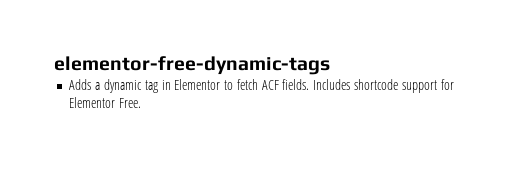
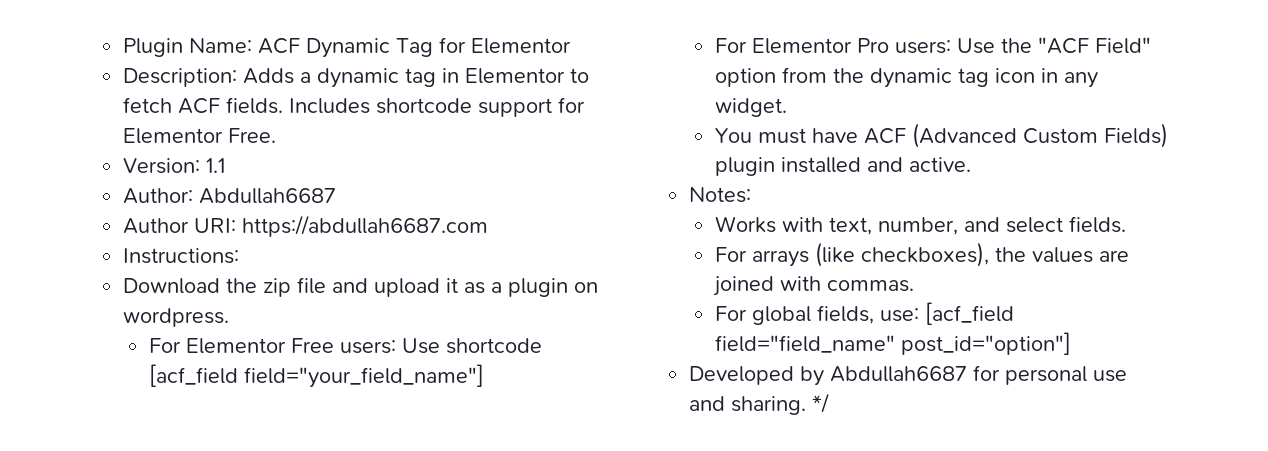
- elementor-free-dynamic-tags
- Adds a dynamic tag in Elementor to fetch ACF fields.
+ Plugin Name: ACF Dynamic Tag for Elementor
+ Description: Adds a dynamic tag in Elementor to fetch ACF fields.
+ Version: 1.1
+ Author: Abdullah6687
+ Author URI: https://abdullah6687.com
+ Instructions:
+ Download the zip file and upload it as a plugin on wordpress.
+ For Elementor Free users: Use shortcode [acf_field field="your_field_name"]
+ For Elementor Pro users: Use the "ACF Field" option from the dynamic tag icon in any widget.
+ You must have ACF (Advanced Custom Fields) plugin installed and active.
+ Notes:
+ Works with text, number, and select fields.
+ For arrays (like checkboxes), the values are joined with commas.
+ For global fields, use: [acf_field field="field_name" post_id="option"]
+ Developed by Abdullah6687 for personal use and sharing. */

